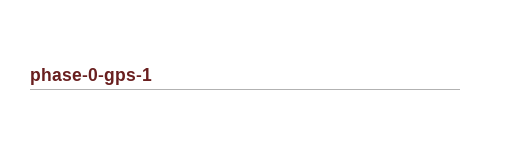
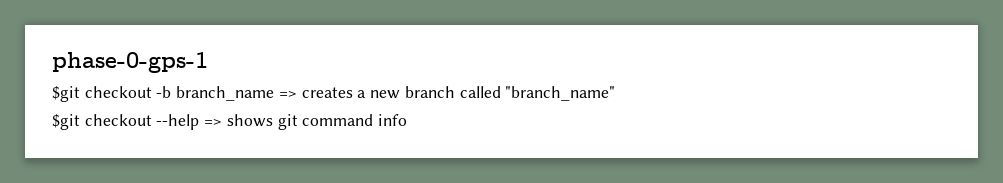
+ $git checkout -b branch_name => creates a new branch called "branch_name"
+ $git checkout --help => shows git command info

